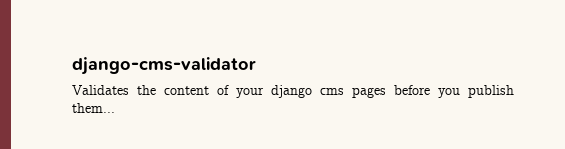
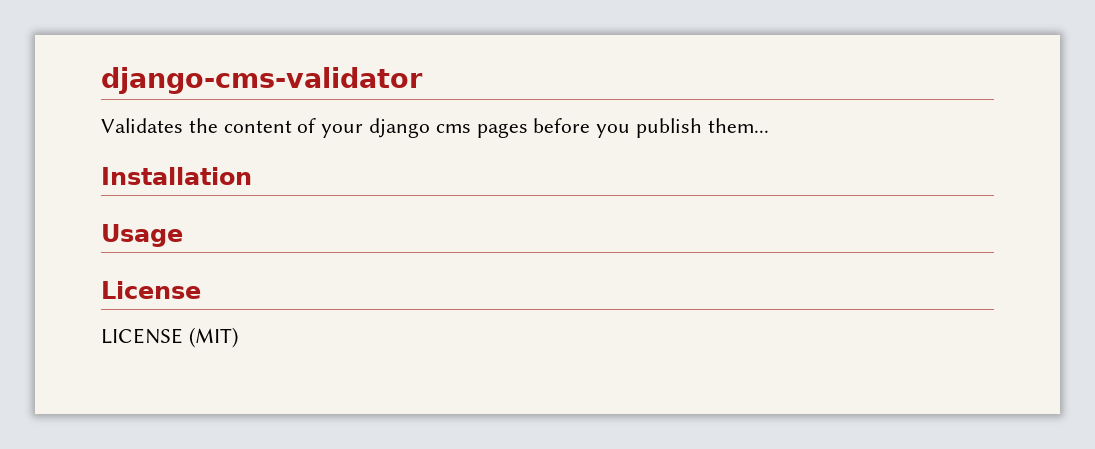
+ Installation
+ Usage
+ License
+ LICENSE (MIT)

